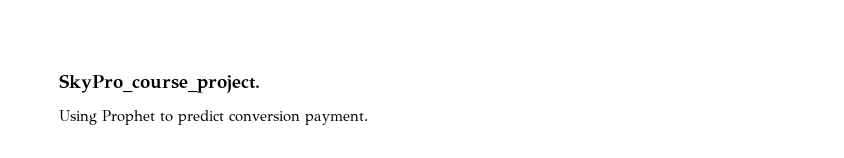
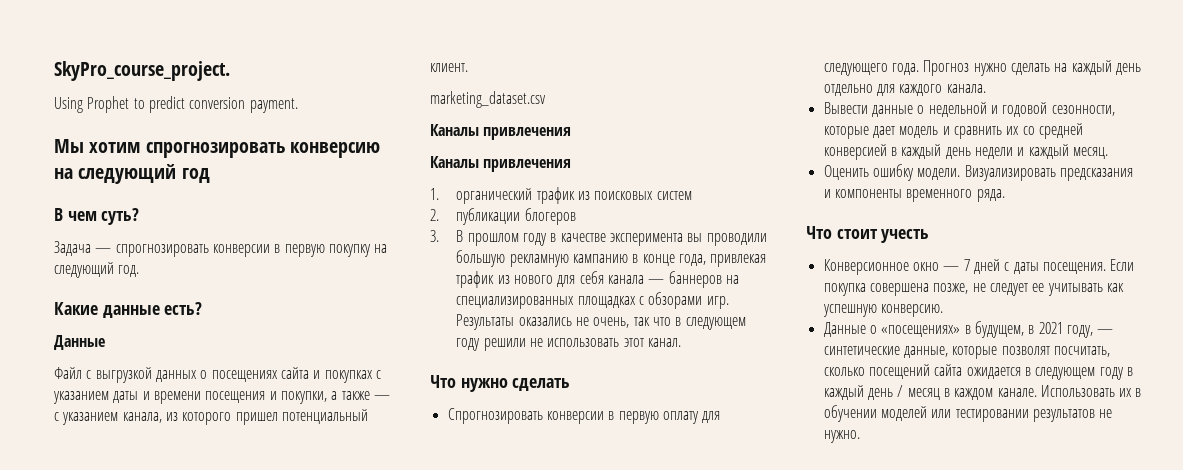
+ Мы хотим спрогнозировать конверсию на следующий год
+ В чем суть?
+ Задача — спрогнозировать конверсии в первую покупку на следующий год.
+ Какие данные есть?
+ Данные
+ Файл с выгрузкой данных о посещениях сайта и покупках с указанием даты и времени посещения и покупки, а также — с указанием канала, из которого пришел потенциальный клиент.
+ marketing_dataset.csv
+ Каналы привлечения
+ Каналы привлечения
+ 1. органический трафик из поисковых систем
+ 2. публикации блогеров
+ 3. В прошлом году в качестве эксперимента вы проводили большую рекламную кампанию в конце года, привлекая трафик из нового для себя канала — баннеров на специализированных площадках с обзорами игр. Результаты оказались не очень, так что в следующем году решили не использовать этот канал.
+ Что нужно сделать
+ Спрогнозировать конверсии в первую оплату для следующего года. Прогноз нужно сделать на каждый день отдельно для каждого канала.
+ Вывести данные о недельной и годовой сезонности, которые дает модель и сравнить их со средней конверсией в каждый день недели и каждый месяц.
+ Оценить ошибку модели. Визуализировать предсказания и компоненты временного ряда.
+ Что стоит учесть
+ Конверсионное окно — 7 дней с даты посещения. Если покупка совершена позже, не следует ее учитывать как успешную конверсию.
+ Данные о «посещениях» в будущем, в 2021 году, — синтетические данные, которые позволят посчитать, сколько посещений сайта ожидается в следующем году в каждый день / месяц в каждом канале. Использовать их в обучении моделей или тестировании результатов не нужно.

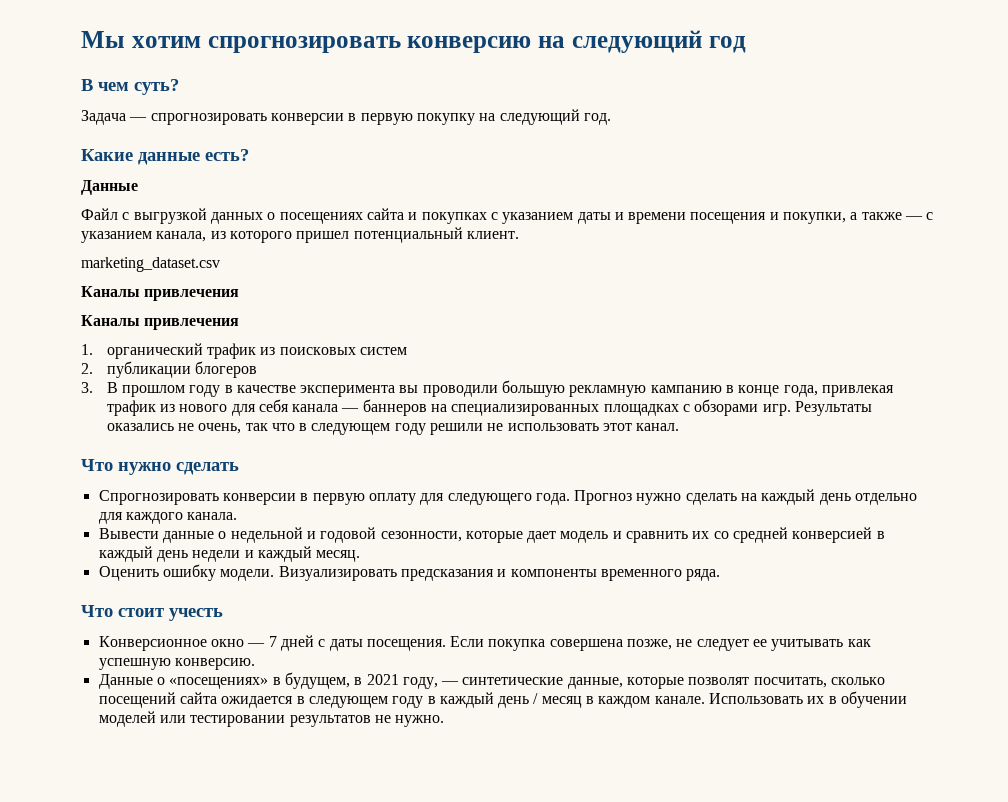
- SkyPro_course_project.
- Using Prophet to predict conversion payment.

